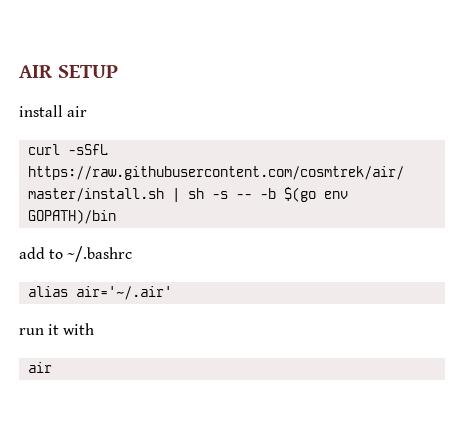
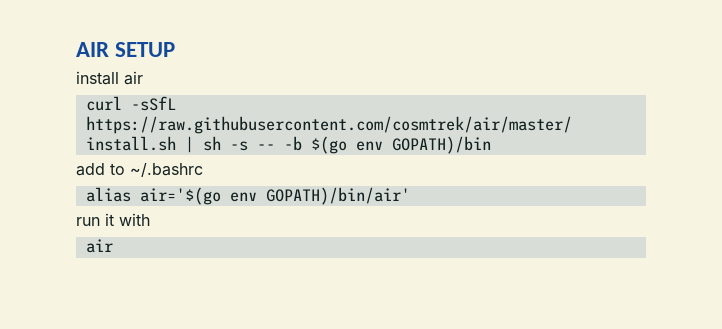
- alias air='~/.air'
+ alias air='$(go env GOPATH)/bin/air'

